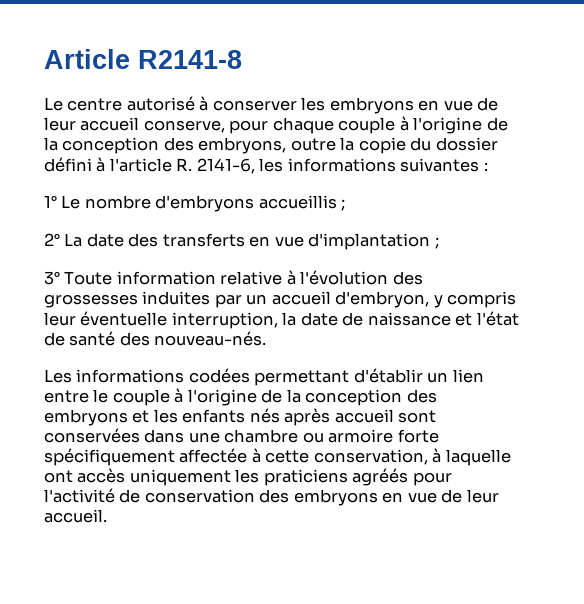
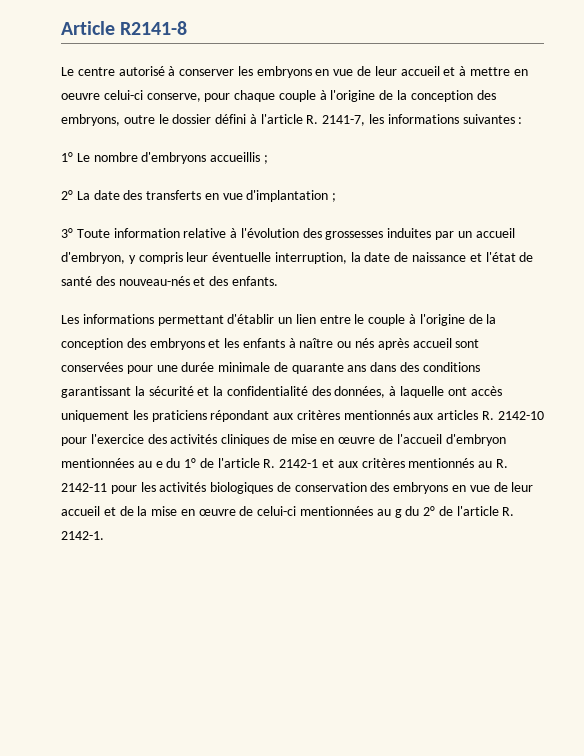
- Le centre autorisé à conserver les embryons en vue de leur accueil conserve, pour chaque couple à l'origine de la conception des embryons, outre la copie du dossier défini à l'article R. 2141-6, les informations suivantes :
+ Le centre autorisé à conserver les embryons en vue de leur accueil et à mettre en oeuvre celui-ci conserve, pour chaque couple à l'origine de la conception des embryons, outre le dossier défini à l'article R. 2141-7, les informations suivantes :
- 3° Toute information relative à l'évolution des grossesses induites par un accueil d'embryon, y compris leur éventuelle interruption, la date de naissance et l'état de santé des nouveau-nés.
+ 3° Toute information relative à l'évolution des grossesses induites par un accueil d'embryon, y compris leur éventuelle interruption, la date de naissance et l'état de santé des nouveau-nés et des enfants.
- Les informations codées permettant d'établir un lien entre le couple à l'origine de la conception des embryons et les enfants nés après accueil sont conservées dans une chambre ou armoire forte spécifiquement affectée à cette conservation, à laquelle ont accès uniquement les praticiens agréés pour l'activité de conservation des embryons en vue de leur accueil.
+ Les informations permettant d'établir un lien entre le couple à l'origine de la conception des embryons et les enfants à naître ou nés après accueil sont conservées pour une durée minimale de quarante ans dans des conditions garantissant la sécurité et la confidentialité des données, à laquelle ont accès uniquement les praticiens répondant aux critères mentionnés aux articles R. 2142-10 pour l'exercice des activités cliniques de mise en œuvre de l'accueil d'embryon mentionnées au e du 1° de l'article R. 2142-1 et aux critères mentionnés au R. 2142-11 pour les activités biologiques de conservation des embryons en vue de leur accueil et de la mise en œuvre de celui-ci mentionnées au g du 2° de l'article R. 2142-1.

